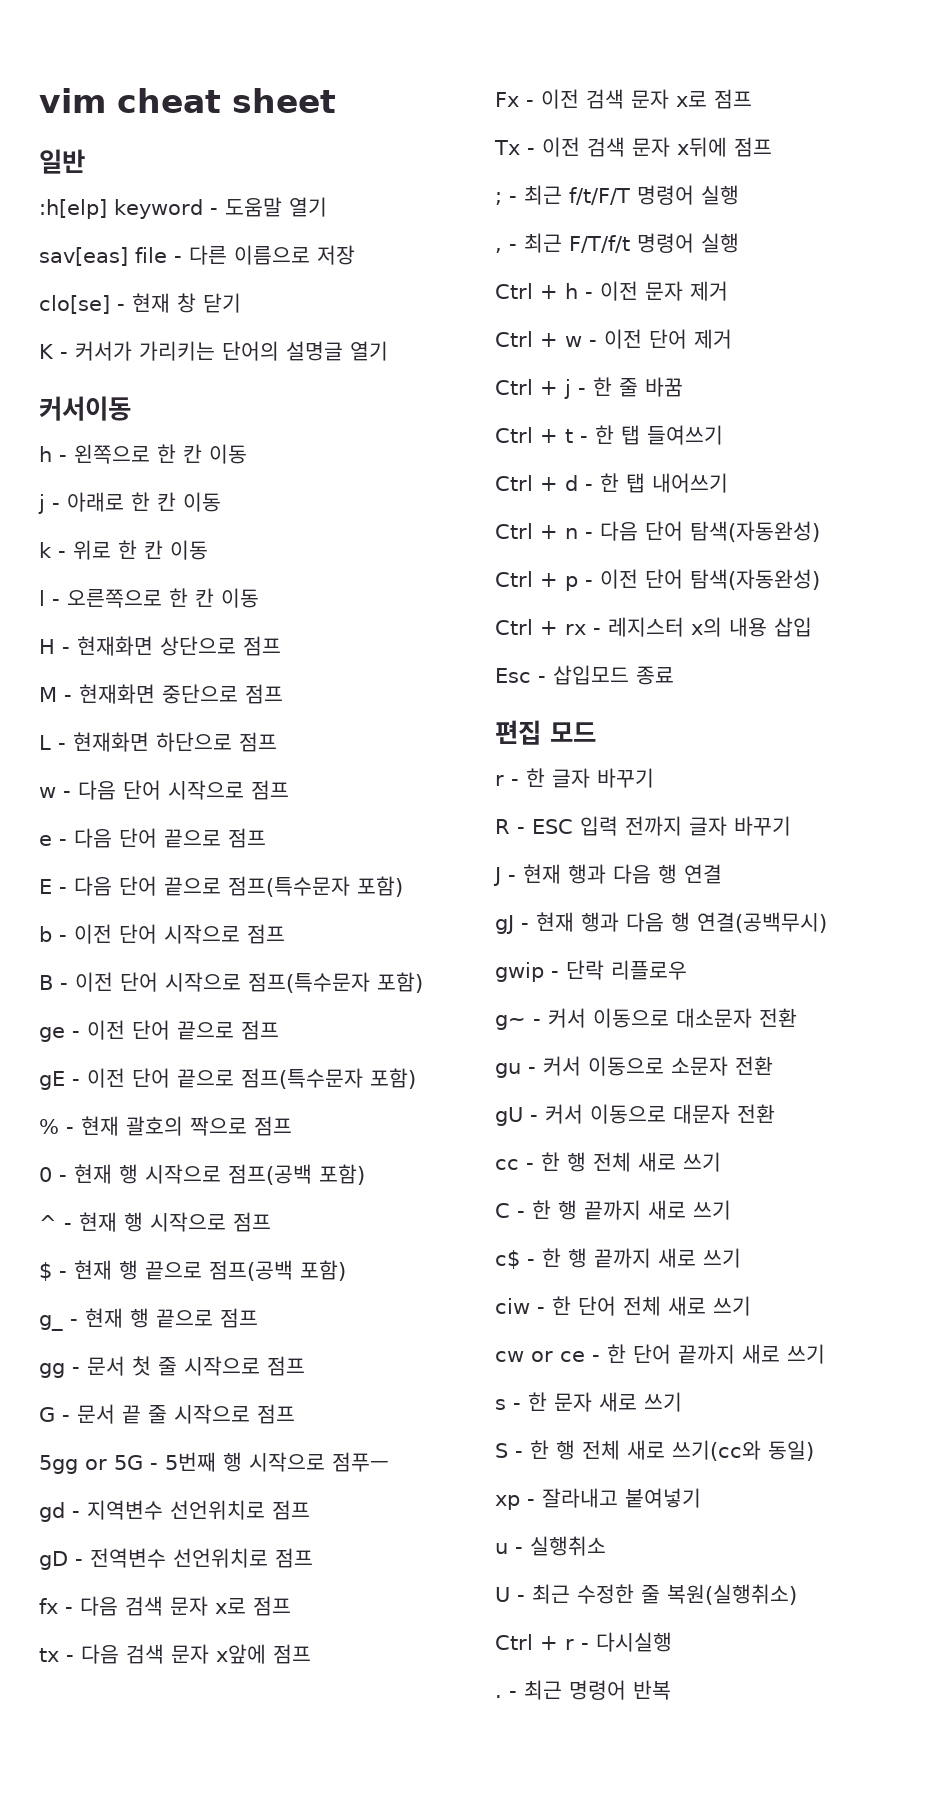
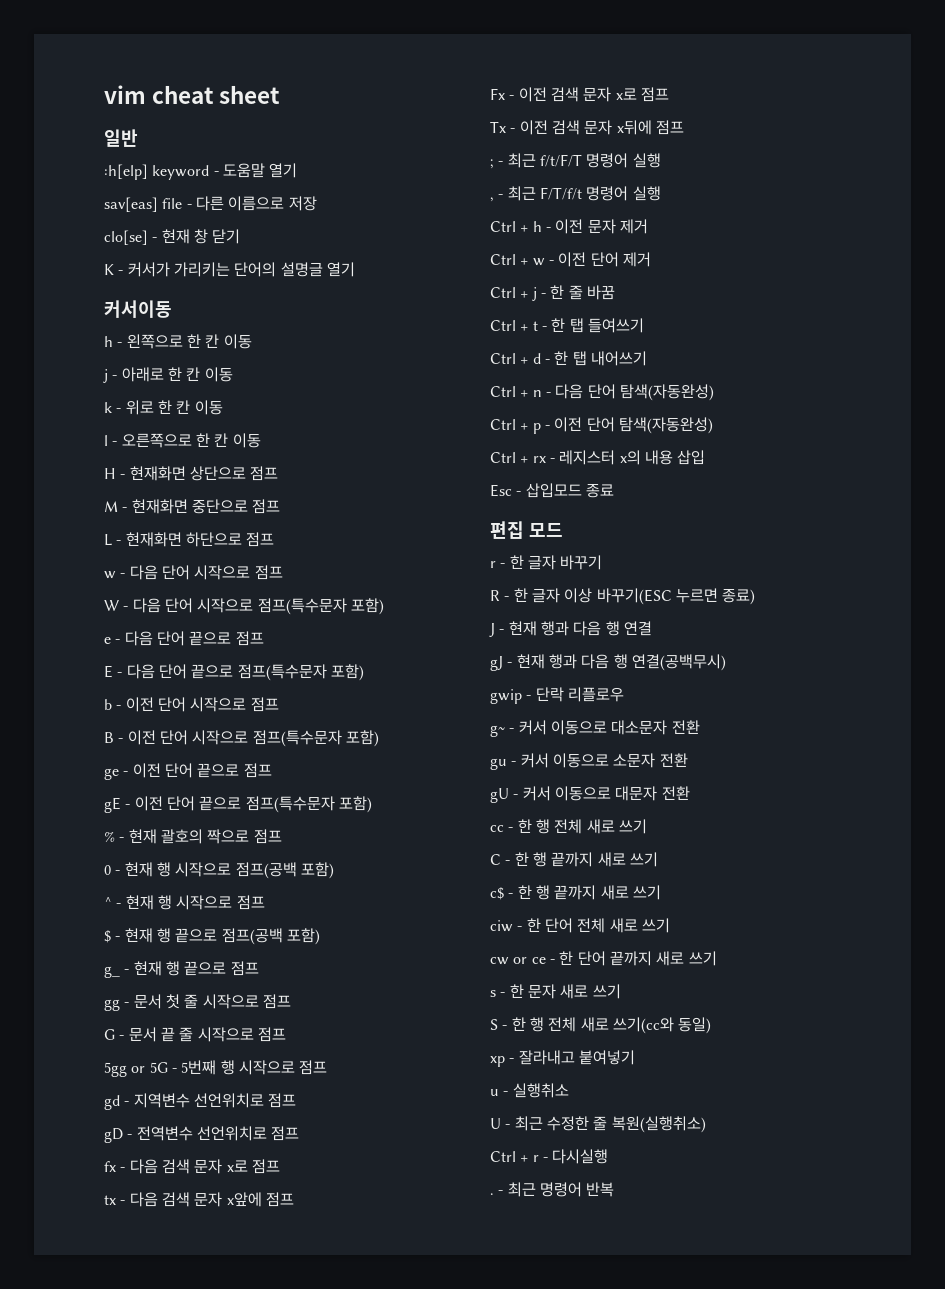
+ W - 다음 단어 시작으로 점프(특수문자 포함)
- 5gg or 5G - 5번째 행 시작으로 점푸ㅡ
+ 5gg or 5G - 5번째 행 시작으로 점프
- R - ESC 입력 전까지 글자 바꾸기
+ R - 한 글자 이상 바꾸기(ESC 누르면 종료)

